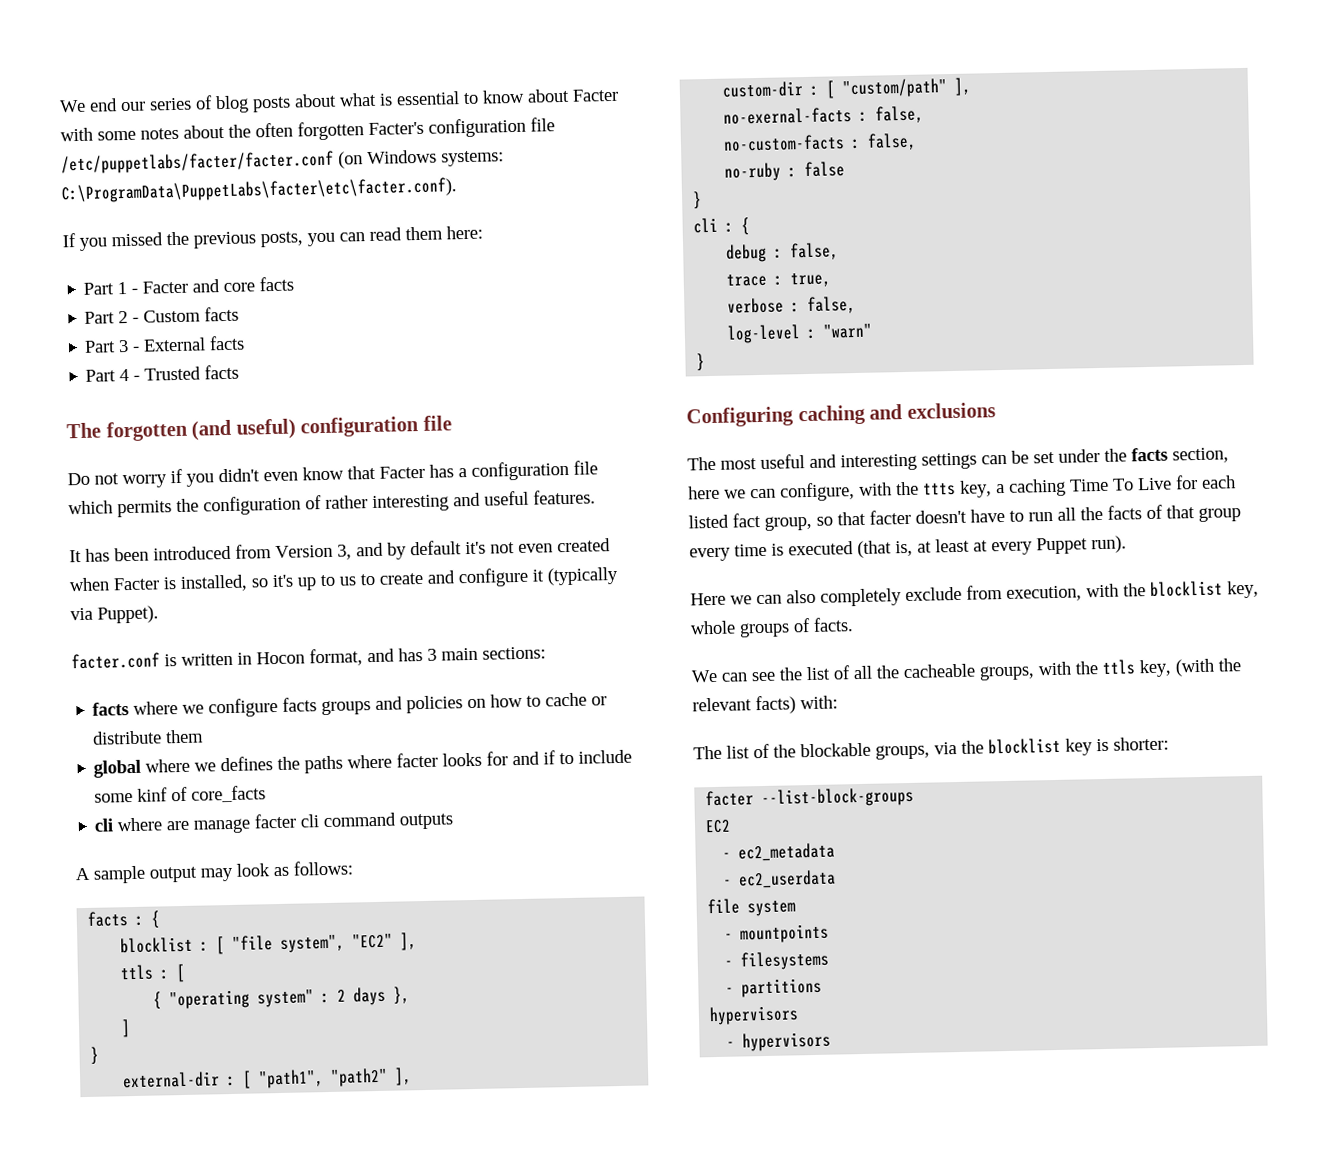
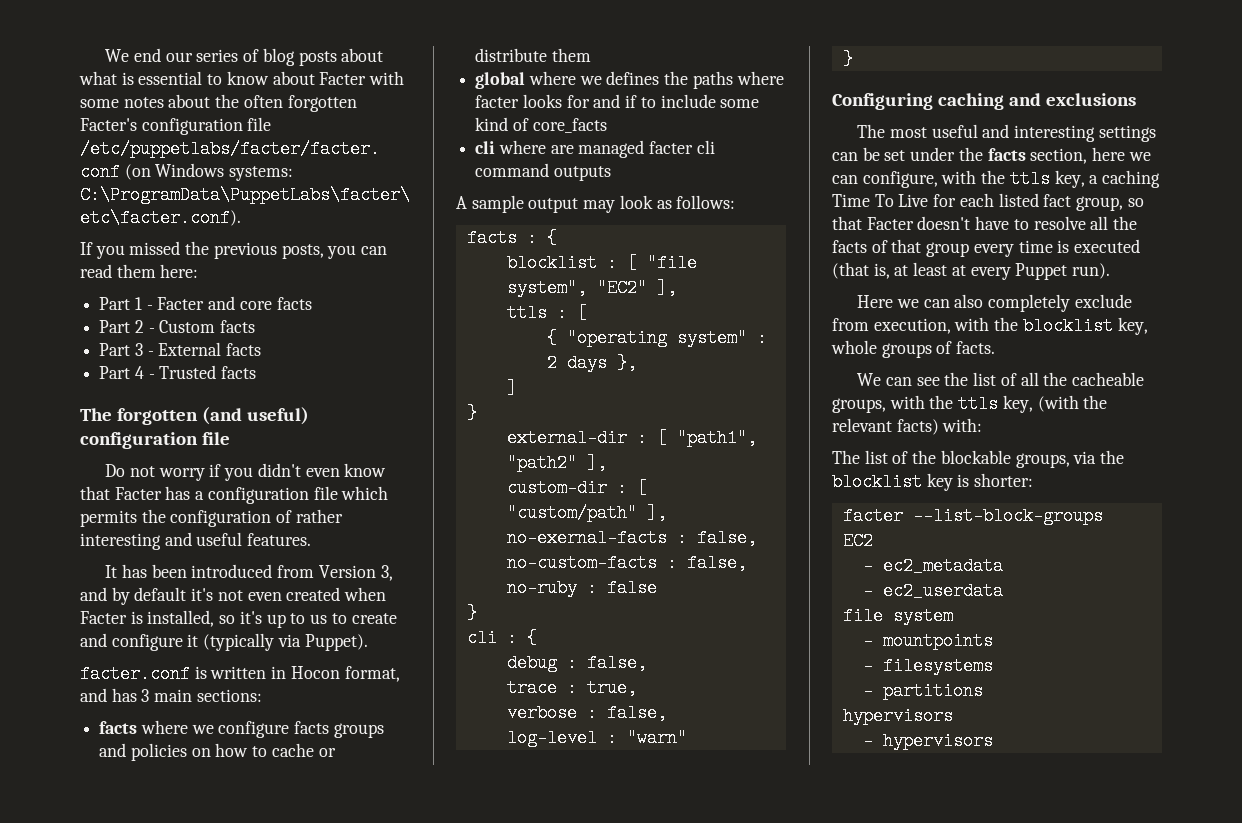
- global where we defines the paths where facter looks for and if to include some kinf of core_facts
+ global where we defines the paths where facter looks for and if to include some kind of core_facts
- cli where are manage facter cli command outputs
+ cli where are managed facter cli command outputs
- The most useful and interesting settings can be set under the facts section, here we can configure, with the ttts key, a caching Time To Live for each listed fact group, so that facter doesn't have to run all the facts of that group every time is executed (that is, at least at every Puppet run).
+ The most useful and interesting settings can be set under the facts section, here we can configure, with the ttls key, a caching Time To Live for each listed fact group, so that Facter doesn't have to resolve all the facts of that group every time is executed (that is, at least at every Puppet run).

